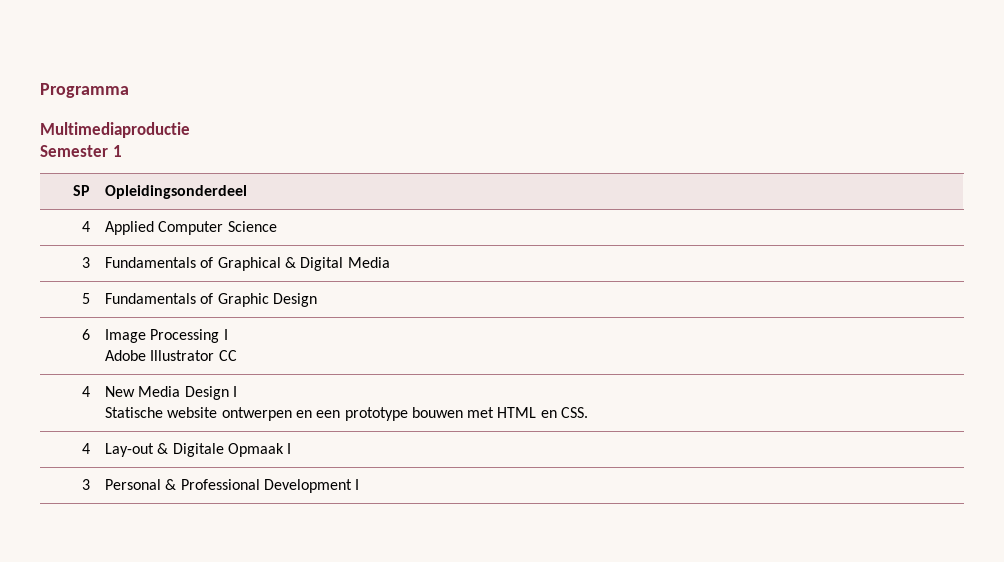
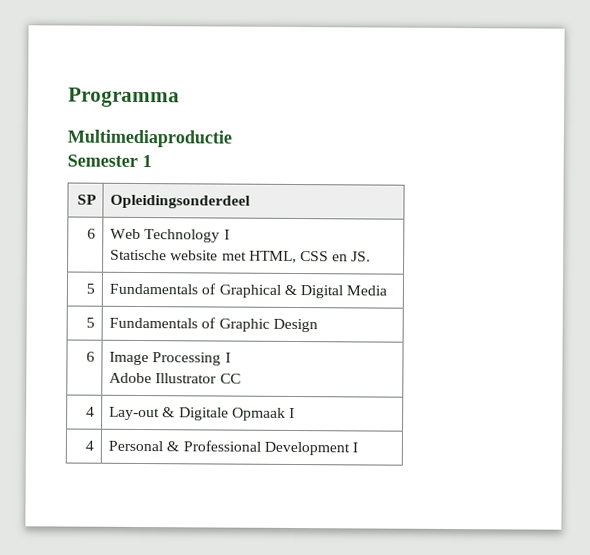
- 4 | Applied Computer Science
- 3 | Fundamentals of Graphical & Digital Media
+ 6 | Web Technology I
+ Statische website met HTML, CSS en JS.
+ 5 | Fundamentals of Graphical & Digital Media
- 4 | New Media Design I
- Statische website ontwerpen en een prototype bouwen met HTML en CSS.
- 3 | Personal & Professional Development I
+ 4 | Personal & Professional Development I

